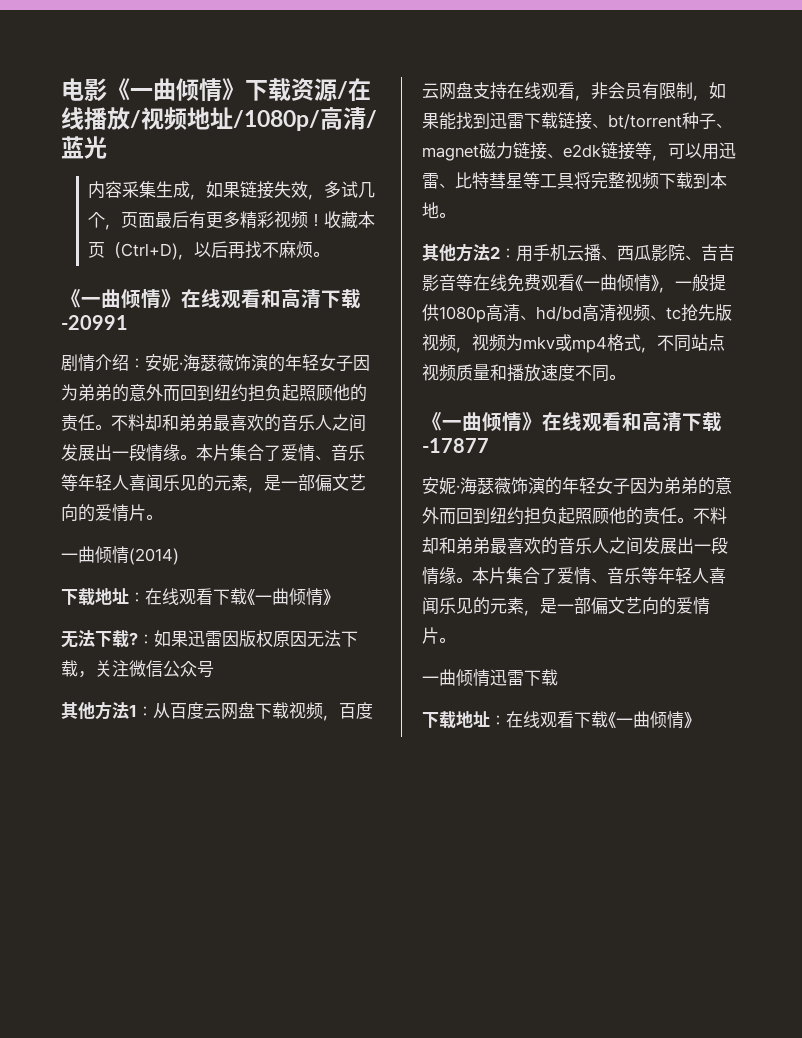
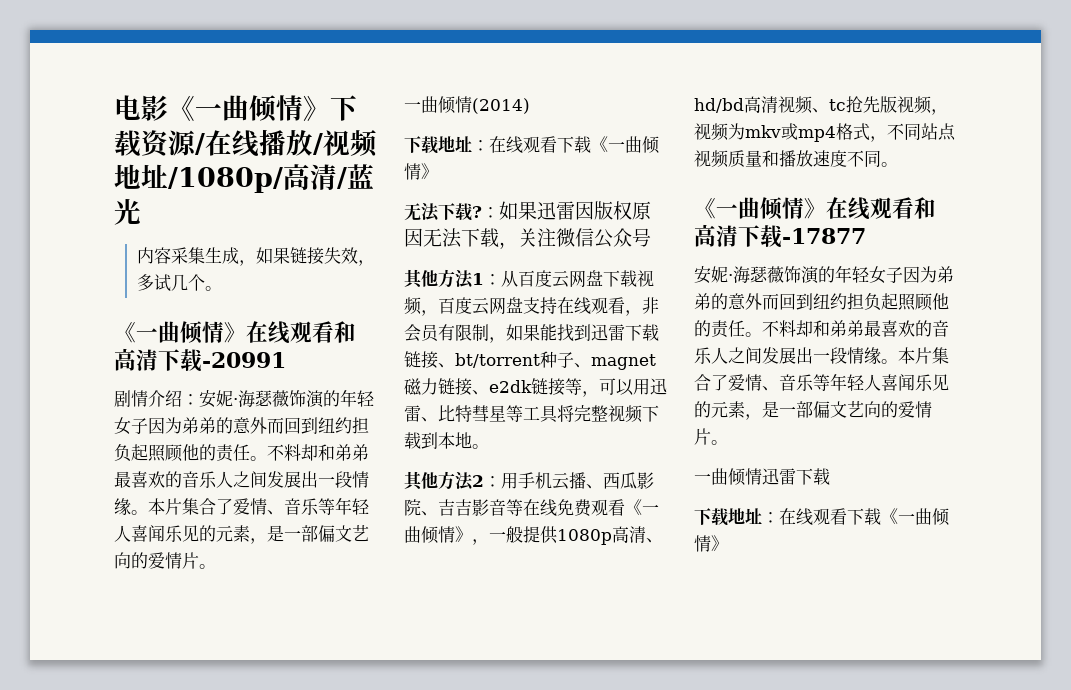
- 内容采集生成，如果链接失效，多试几个，页面最后有更多精彩视频！收藏本页（Ctrl+D)，以后再找不麻烦。
+ 内容采集生成，如果链接失效，多试几个。

